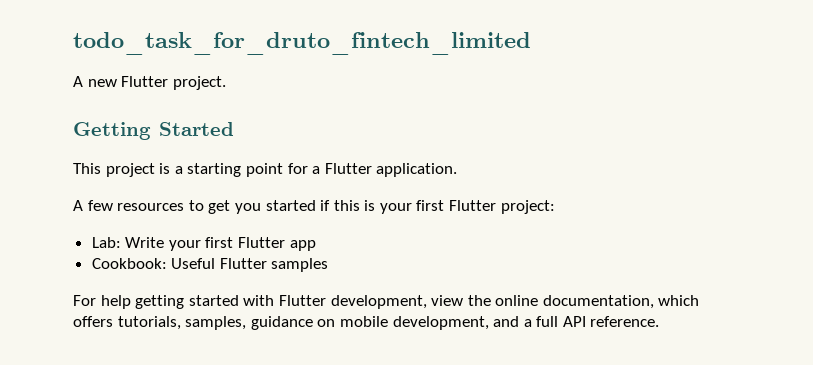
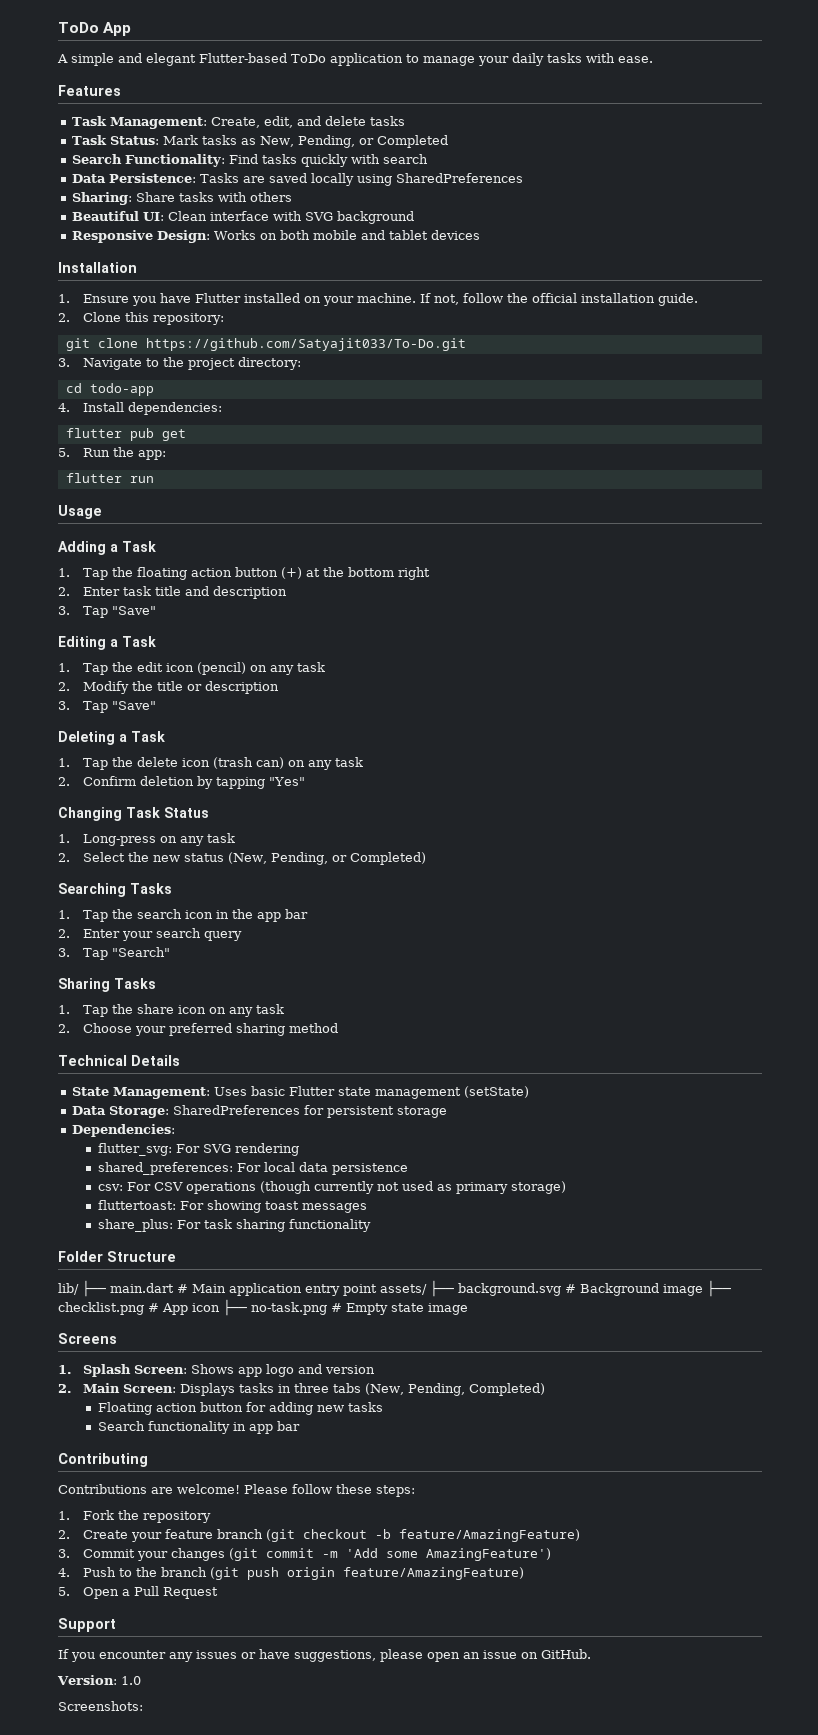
- todo_task_for_druto_fintech_limited
- A new Flutter project.
- Getting Started
- This project is a starting point for a Flutter application.
- A few resources to get you started if this is your first Flutter project:
- Lab: Write your first Flutter app
- Cookbook: Useful Flutter samples
- For help getting started with Flutter development, view the online documentation, which offers tutorials, samples, guidance on mobile development, and a full API reference.
+ ToDo App
+ A simple and elegant Flutter-based ToDo application to manage your daily tasks with ease.
+ Features
+ Task Management: Create, edit, and delete tasks
+ Task Status: Mark tasks as New, Pending, or Completed
+ Search Functionality: Find tasks quickly with search
+ Data Persistence: Tasks are saved locally using SharedPreferences
+ Sharing: Share tasks with others
+ Beautiful UI: Clean interface with SVG background
+ Responsive Design: Works on both mobile and tablet devices
+ Installation
+ 1. Ensure you have Flutter installed on your machine. If not, follow the official installation guide.
+ 2. Clone this repository:
+ git clone https://github.com/Satyajit033/To-Do.git
+ 3. Navigate to the project directory:
+ cd todo-app
+ 4. Install dependencies:
+ flutter pub get
+ 5. Run the app:
+ flutter run
+ Usage
+ Adding a Task
+ 1. Tap the floating action button (+) at the bottom right
+ 2. Enter task title and description
+ 3. Tap "Save"
+ Editing a Task
+ 1. Tap the edit icon (pencil) on any task
+ 2. Modify the title or description
+ 3. Tap "Save"
+ Deleting a Task
+ 1. Tap the delete icon (trash can) on any task
+ 2. Confirm deletion by tapping "Yes"
+ Changing Task Status
+ 1. Long-press on any task
+ 2. Select the new status (New, Pending, or Completed)
+ Searching Tasks
+ 1. Tap the search icon in the app bar
+ 2. Enter your search query
+ 3. Tap "Search"
+ Sharing Tasks
+ 1. Tap the share icon on any task
+ 2. Choose your preferred sharing method
+ Technical Details
+ State Management: Uses basic Flutter state management (setState)
+ Data Storage: SharedPreferences for persistent storage
+ Dependencies:
+ flutter_svg: For SVG rendering
+ shared_preferences: For local data persistence
+ csv: For CSV operations (though currently not used as primary storage)
+ fluttertoast: For showing toast messages
+ share_plus: For task sharing functionality
+ Folder Structure
+ lib/ ├── main.dart # Main application entry point assets/ ├── background.svg # Background image ├── checklist.png # App icon ├── no-task.png # Empty state image
+ Screens
+ 1. Splash Screen: Shows app logo and version
+ 2. Main Screen: Displays tasks in three tabs (New, Pending, Completed)
+ Floating action button for adding new tasks
+ Search functionality in app bar
+ Contributing
+ Contributions are welcome! Please follow these steps:
+ 1. Fork the repository
+ 2. Create your feature branch (git checkout -b feature/AmazingFeature)
+ 3. Commit your changes (git commit -m 'Add some AmazingFeature')
+ 4. Push to the branch (git push origin feature/AmazingFeature)
+ 5. Open a Pull Request
+ Support
+ If you encounter any issues or have suggestions, please open an issue on GitHub.
+ Version: 1.0
+ Screenshots:

